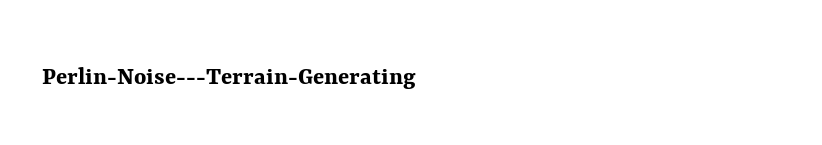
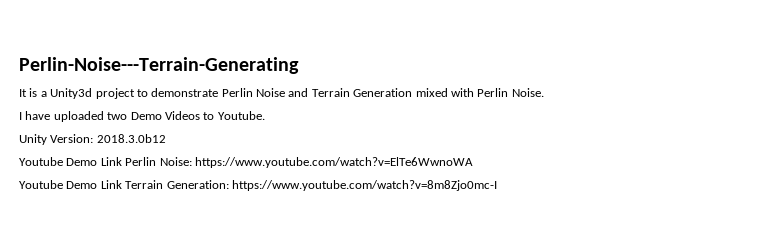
+ It is a Unity3d project to demonstrate Perlin Noise and Terrain Generation mixed with Perlin Noise.
+ I have uploaded two Demo Videos to Youtube.
+ Unity Version: 2018.3.0b12
+ Youtube Demo Link Perlin Noise: https://www.youtube.com/watch?v=ElTe6WwnoWA
+ Youtube Demo Link Terrain Generation: https://www.youtube.com/watch?v=8m8Zjo0mc-I

